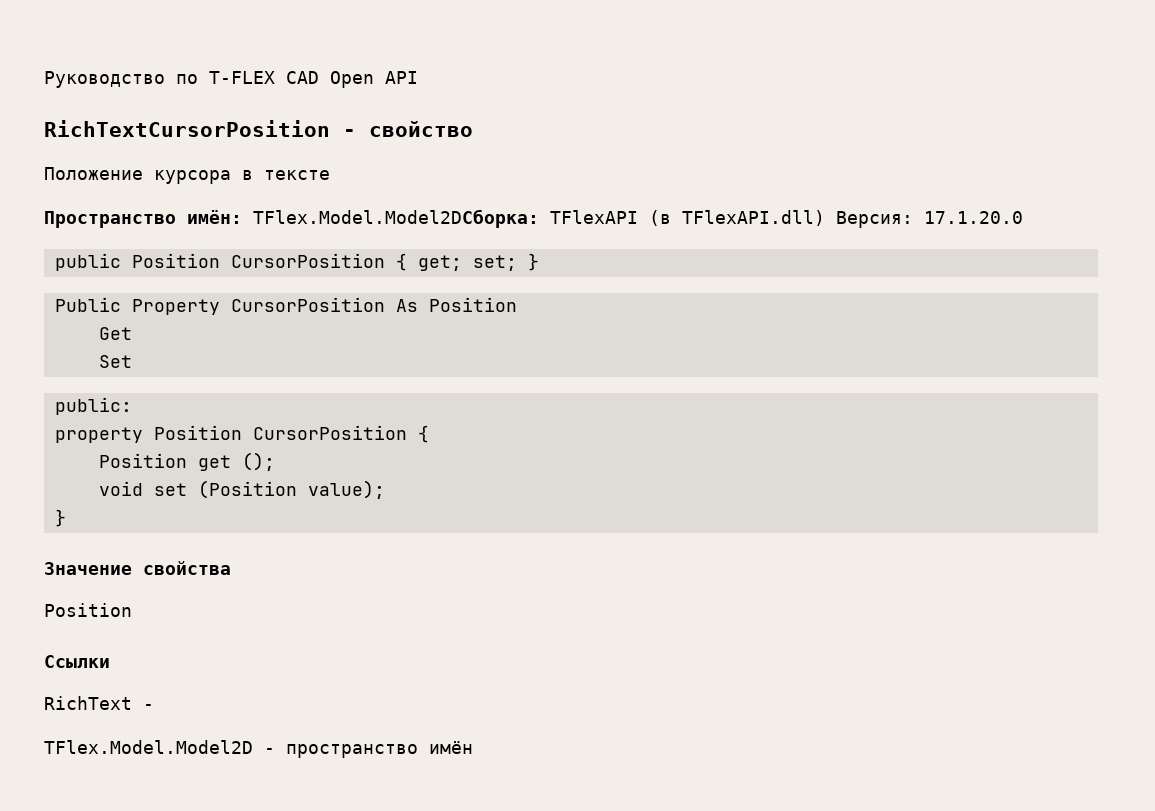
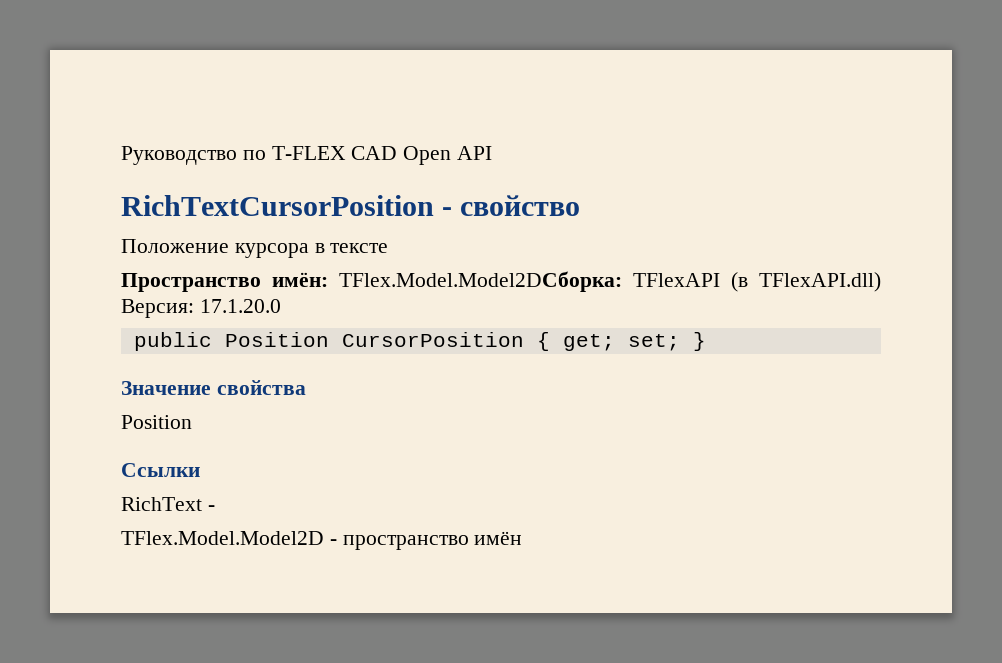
- Public Property CursorPosition As Position
- Get
- Set
- public:
- property Position CursorPosition {
- Position get ();
- void set (Position value);
- }

